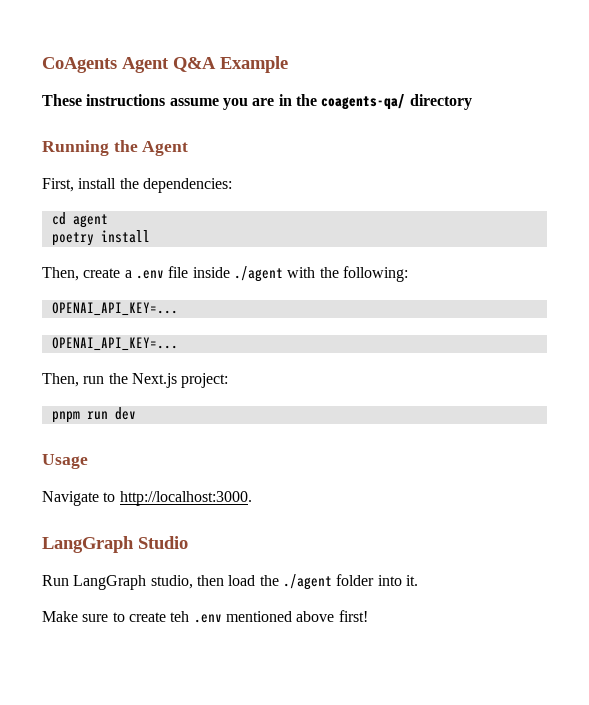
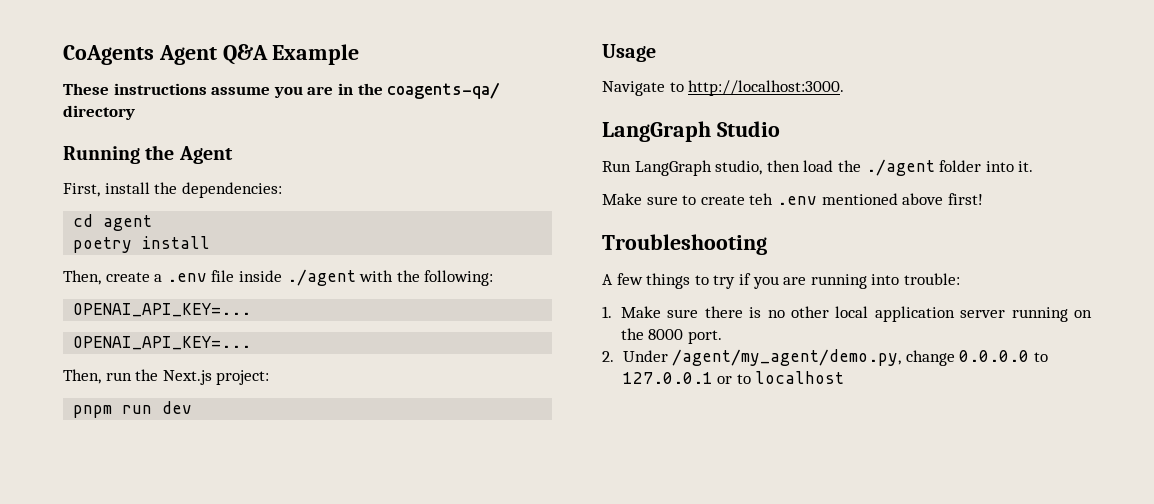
+ Troubleshooting
+ A few things to try if you are running into trouble:
+ 1. Make sure there is no other local application server running on the 8000 port.
+ 2. Under /agent/my_agent/demo.py, change 0.0.0.0 to 127.0.0.1 or to localhost

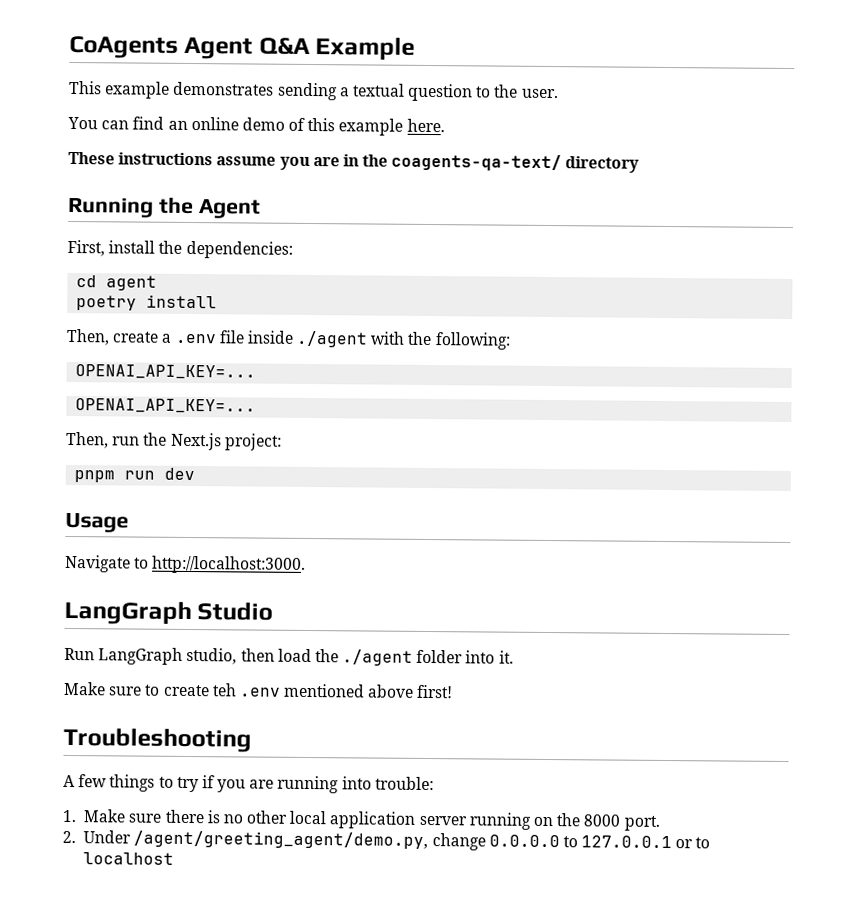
+ This example demonstrates sending a textual question to the user.
+ You can find an online demo of this example here.
- These instructions assume you are in the coagents-qa/ directory
+ These instructions assume you are in the coagents-qa-text/ directory
- 2. Under /agent/my_agent/demo.py, change 0.0.0.0 to 127.0.0.1 or to localhost
+ 2. Under /agent/greeting_agent/demo.py, change 0.0.0.0 to 127.0.0.1 or to localhost

